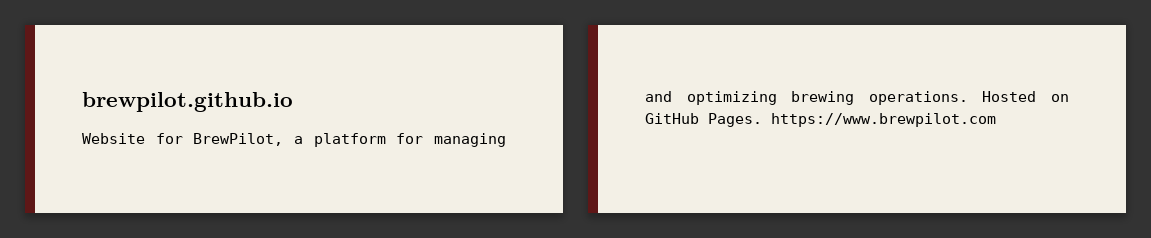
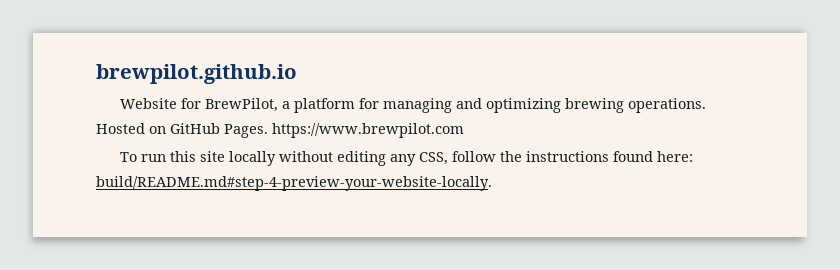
+ To run this site locally without editing any CSS, follow the instructions found here: build/README.md#step-4-preview-your-website-locally.

